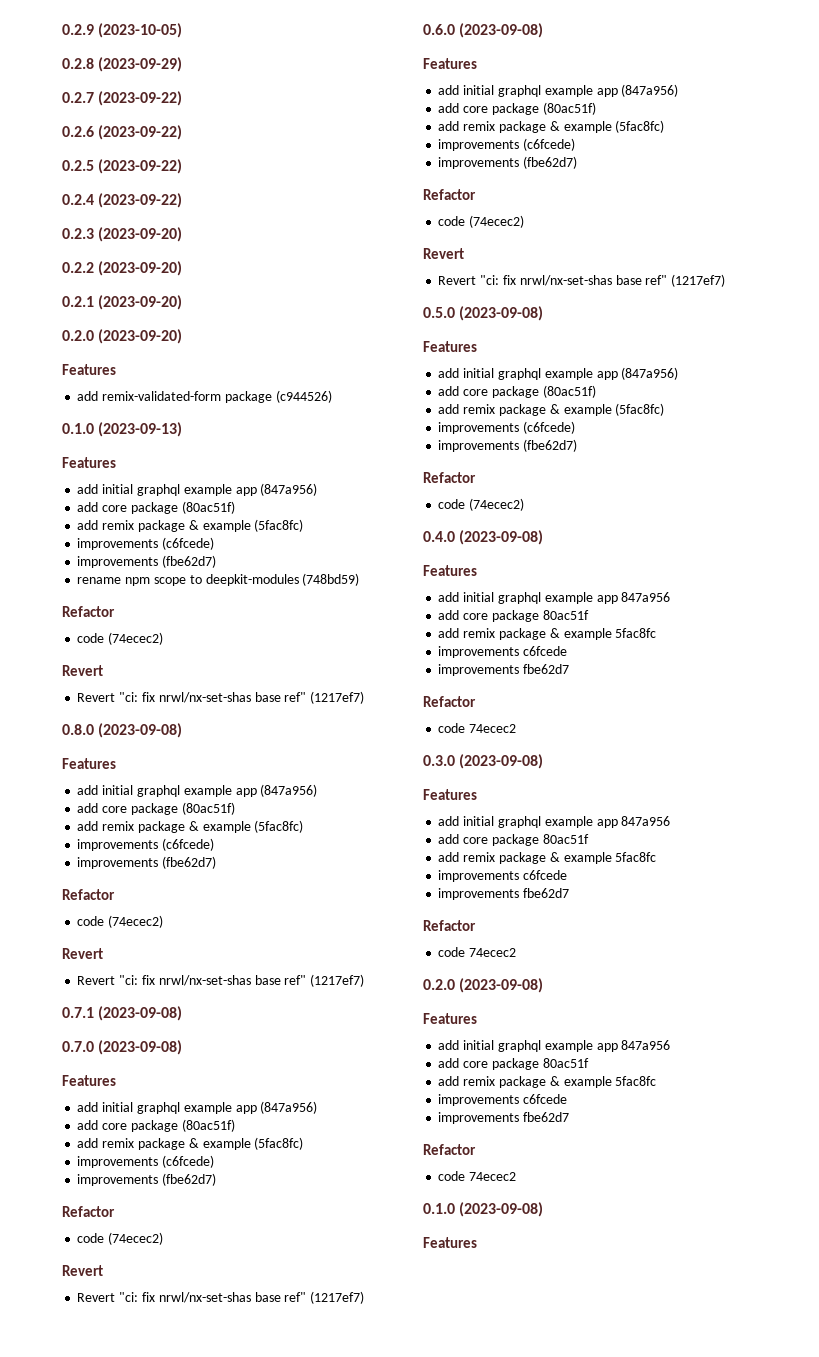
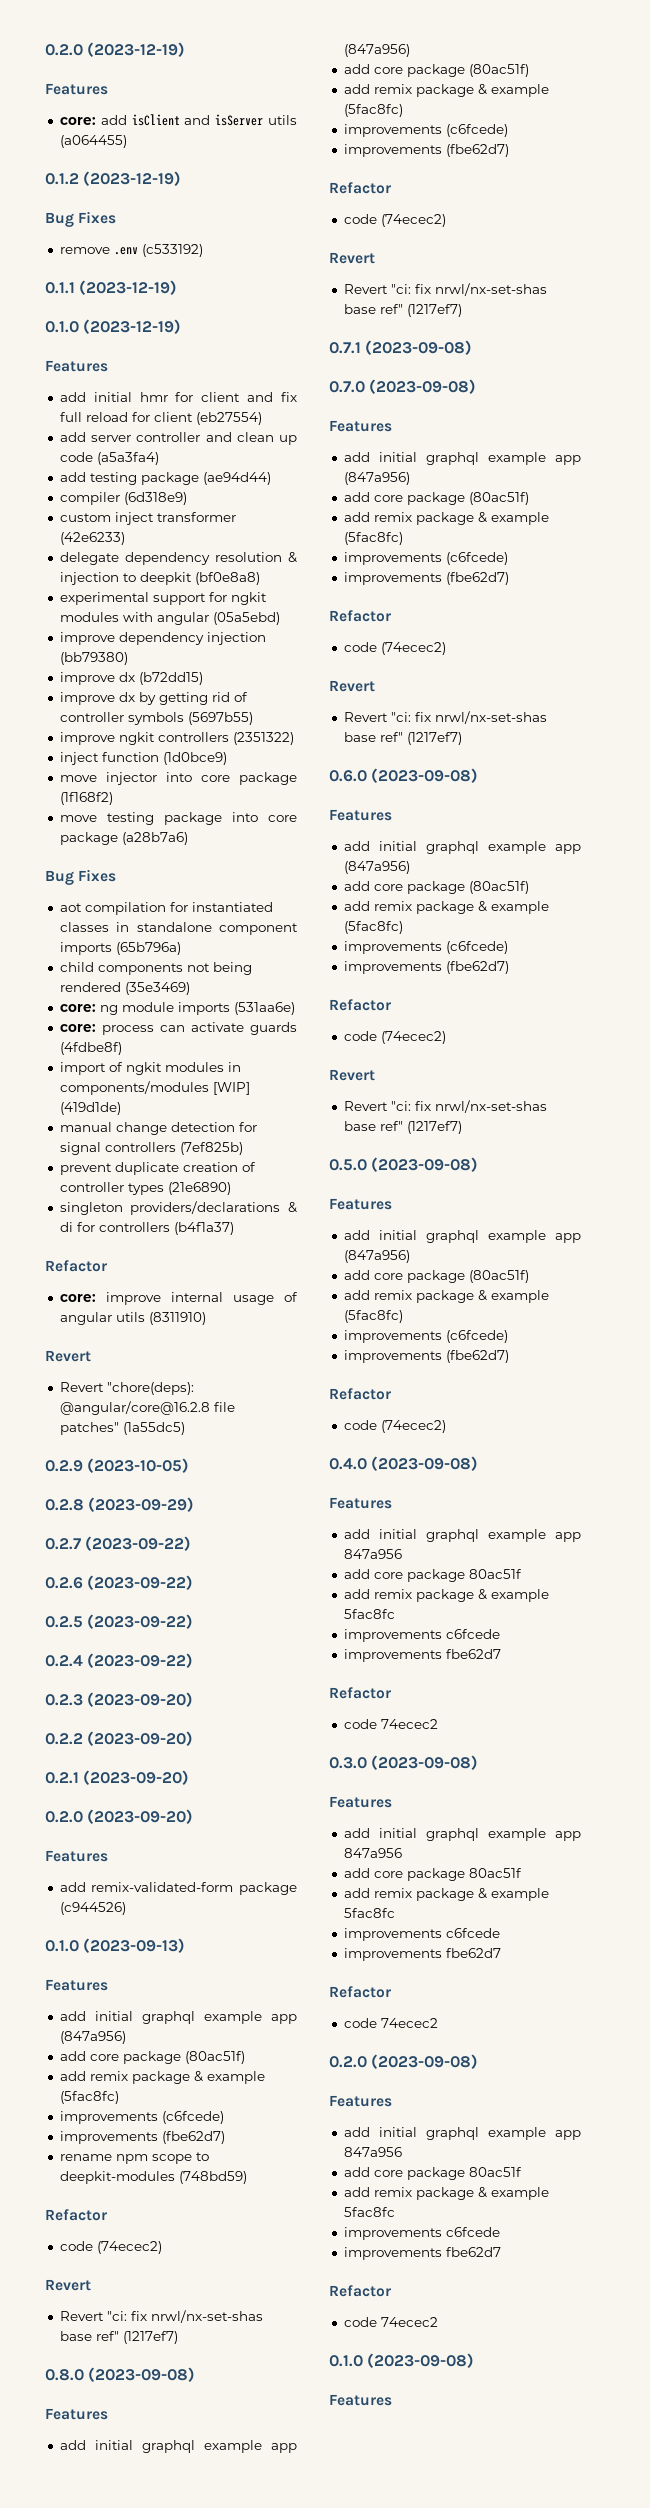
+ 0.2.0 (2023-12-19)
+ Features
+ core: add isClient and isServer utils (a064455)
+ 0.1.2 (2023-12-19)
+ Bug Fixes
+ remove .env (c533192)
+ 0.1.1 (2023-12-19)
+ 0.1.0 (2023-12-19)
+ Features
+ add initial hmr for client and fix full reload for client (eb27554)
+ add server controller and clean up code (a5a3fa4)
+ add testing package (ae94d44)
+ compiler (6d318e9)
+ custom inject transformer (42e6233)
+ delegate dependency resolution & injection to deepkit (bf0e8a8)
+ experimental support for ngkit modules with angular (05a5ebd)
+ improve dependency injection (bb79380)
+ improve dx (b72dd15)
+ improve dx by getting rid of controller symbols (5697b55)
+ improve ngkit controllers (2351322)
+ inject function (1d0bce9)
+ move injector into core package (1f168f2)
+ move testing package into core package (a28b7a6)
+ Bug Fixes
+ aot compilation for instantiated classes in standalone component imports (65b796a)
+ child components not being rendered (35e3469)
+ core: ng module imports (531aa6e)
+ core: process can activate guards (4fdbe8f)
+ import of ngkit modules in components/modules [WIP] (419d1de)
+ manual change detection for signal controllers (7ef825b)
+ prevent duplicate creation of controller types (21e6890)
+ singleton providers/declarations & di for controllers (b4f1a37)
+ Refactor
+ core: improve internal usage of angular utils (8311910)
+ Revert
+ Revert "chore(deps): @angular/core@16.2.8 file patches" (1a55dc5)

